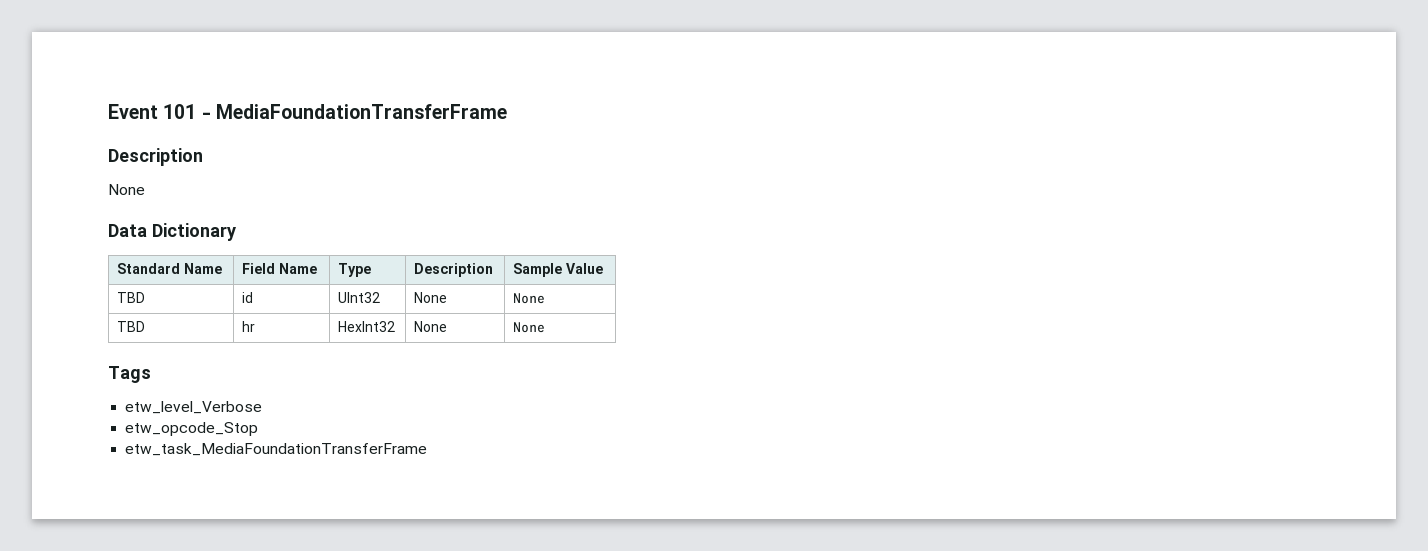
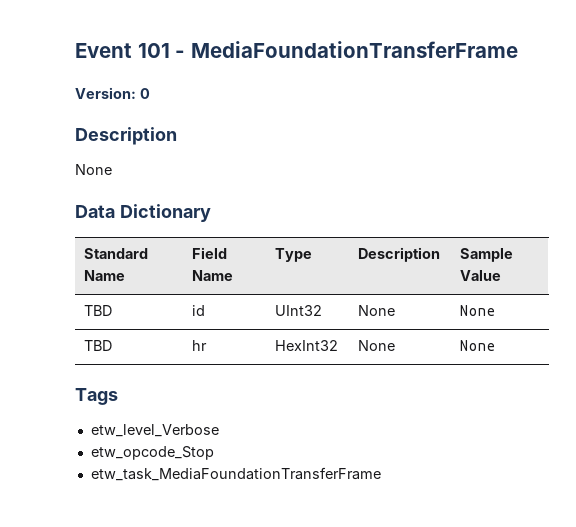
+ Version: 0

